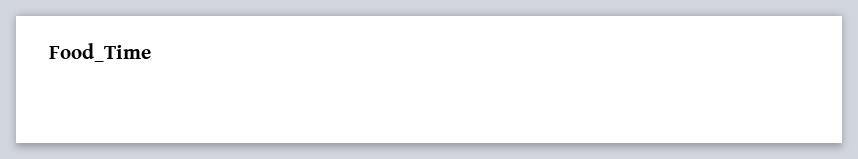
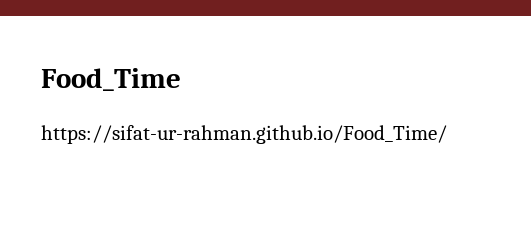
+ https://sifat-ur-rahman.github.io/Food_Time/

